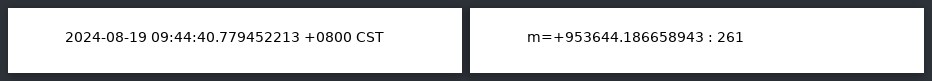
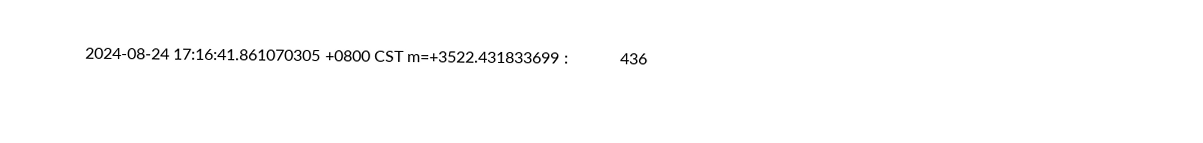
- 2024-08-19 09:44:40.779452213 +0800 CST m=+953644.186658943 : 261
+ 2024-08-24 17:16:41.861070305 +0800 CST m=+3522.431833699 : 436

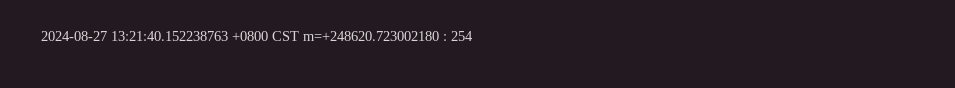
- 2024-08-24 17:16:41.861070305 +0800 CST m=+3522.431833699 : 436
+ 2024-08-27 13:21:40.152238763 +0800 CST m=+248620.723002180 : 254

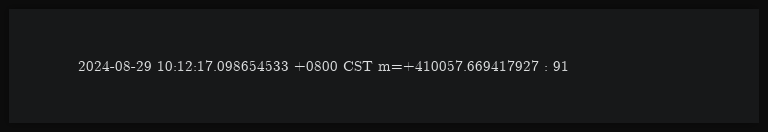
- 2024-08-27 13:21:40.152238763 +0800 CST m=+248620.723002180 : 254
+ 2024-08-29 10:12:17.098654533 +0800 CST m=+410057.669417927 : 91

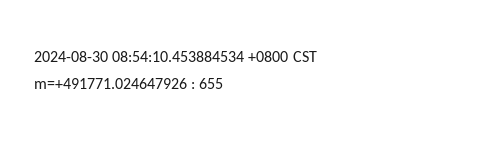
- 2024-08-29 10:12:17.098654533 +0800 CST m=+410057.669417927 : 91
+ 2024-08-30 08:54:10.453884534 +0800 CST m=+491771.024647926 : 655

